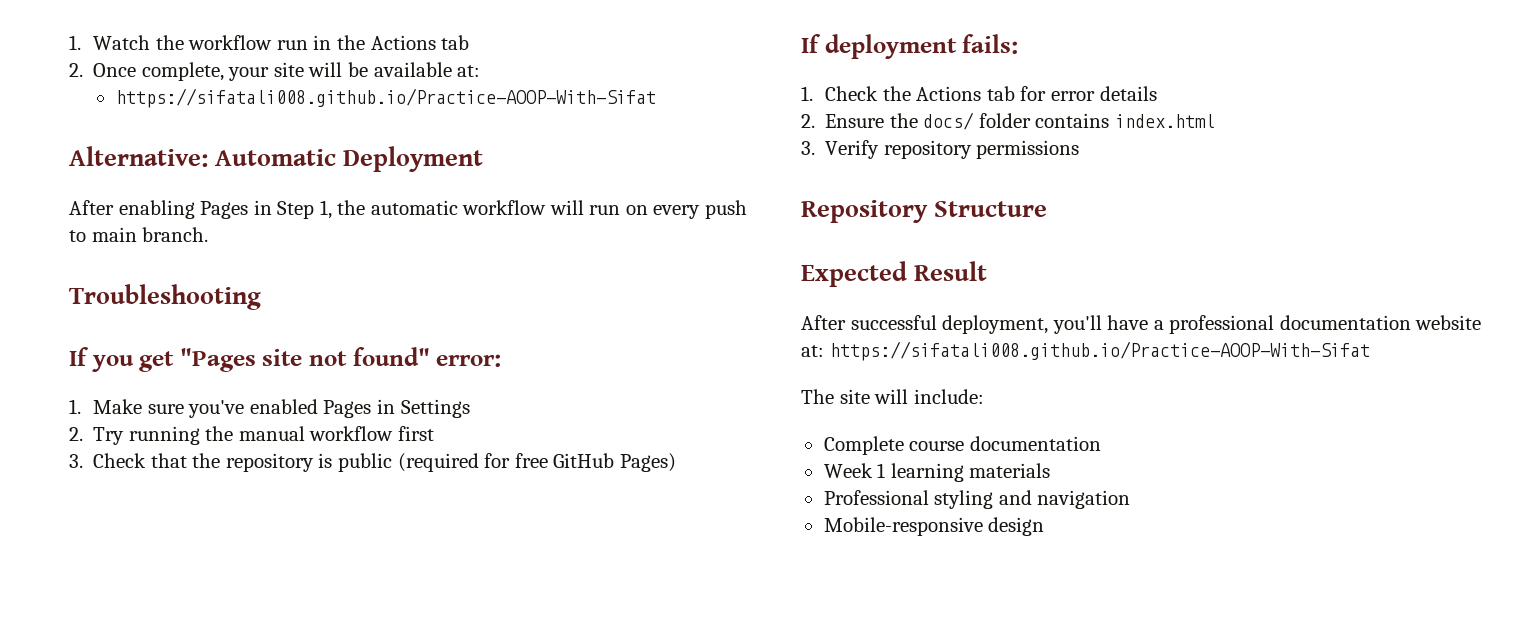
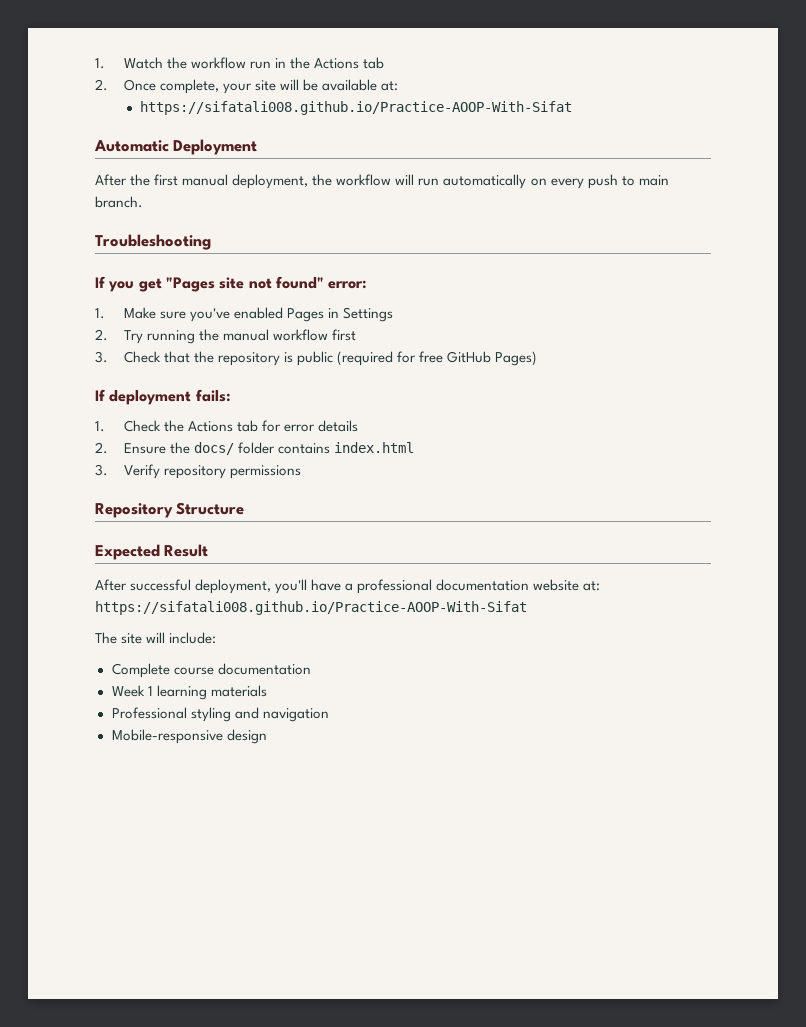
- Alternative: Automatic Deployment
+ Automatic Deployment
- After enabling Pages in Step 1, the automatic workflow will run on every push to main branch.
+ After the first manual deployment, the workflow will run automatically on every push to main branch.

